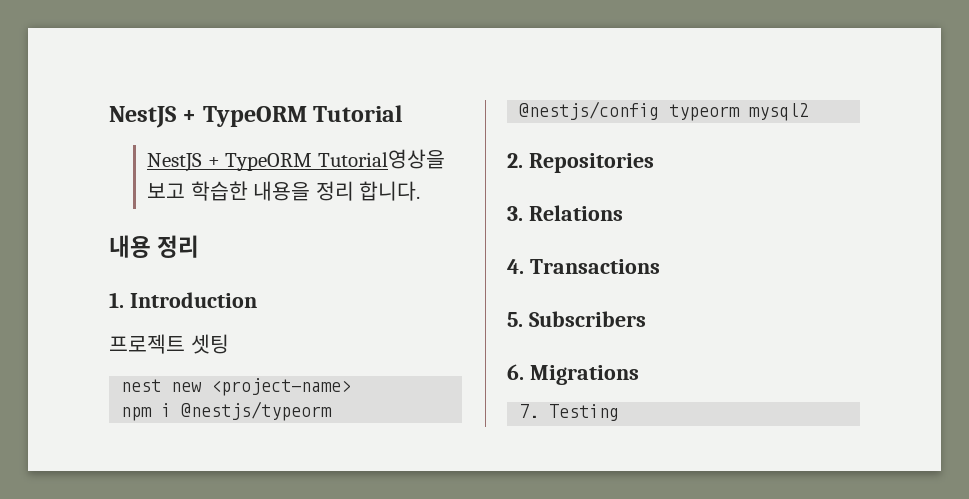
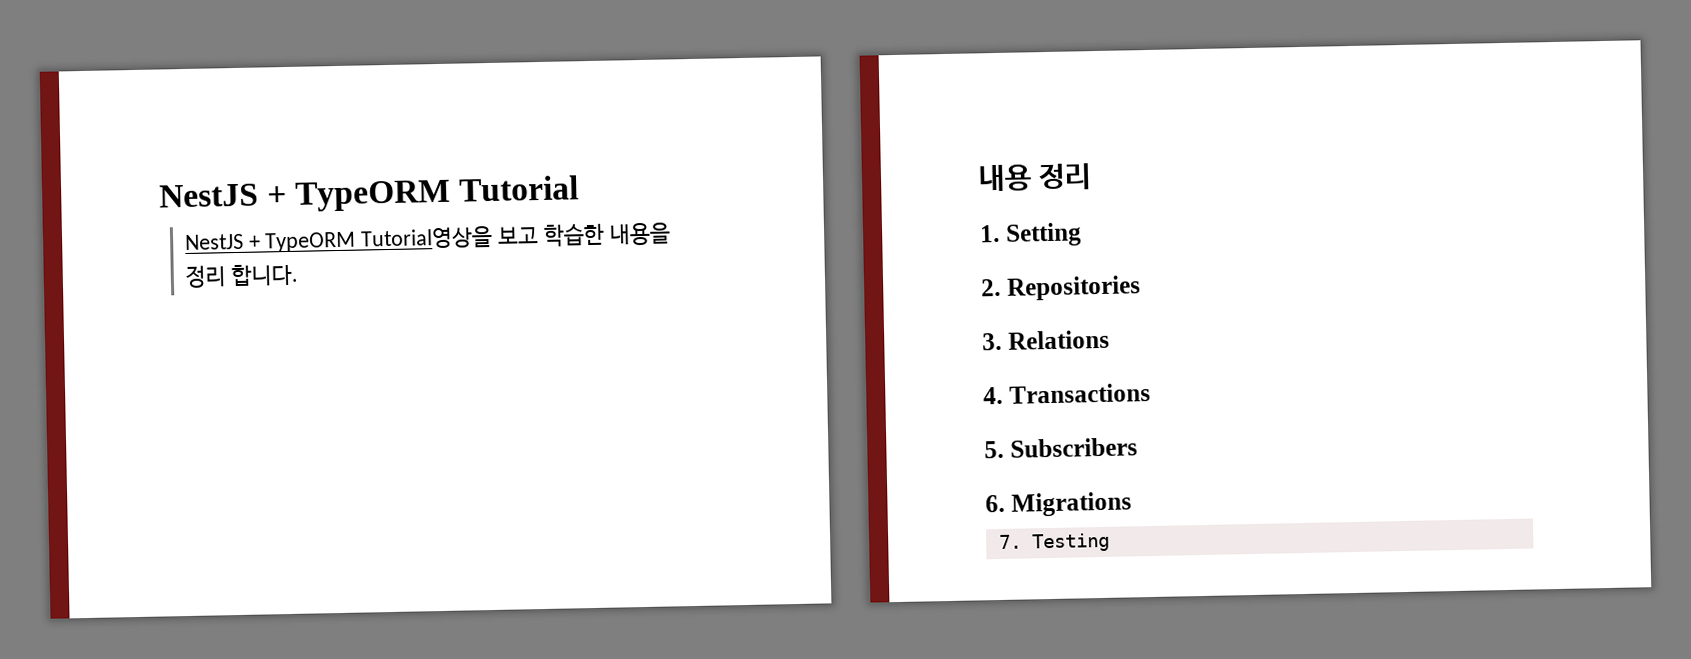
- 1. Introduction
- 프로젝트 셋팅
- nest new <project-name>
- npm i @nestjs/typeorm @nestjs/config typeorm mysql2
+ 1. Setting

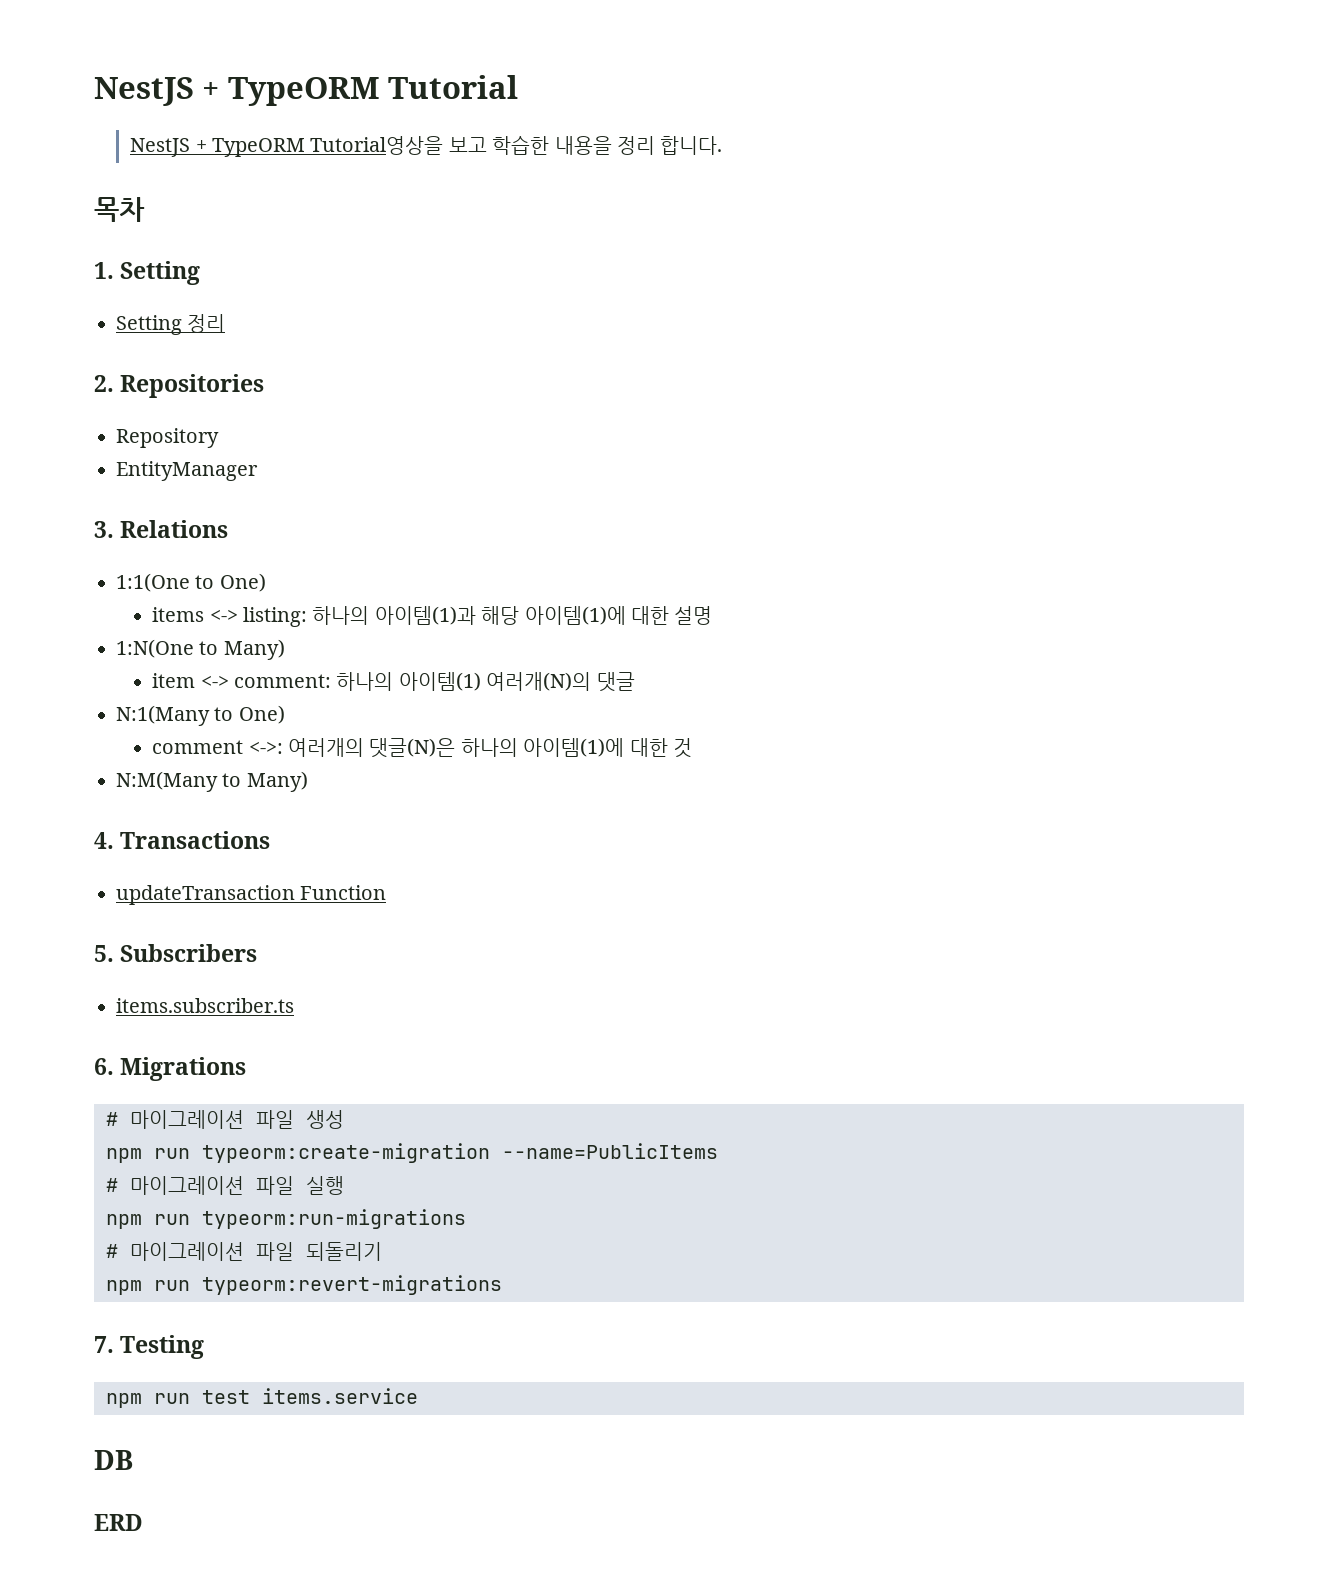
- 내용 정리
+ 목차
+ Setting 정리
+ Repository
+ EntityManager
+ 1:1(One to One)
+ items <-> listing: 하나의 아이템(1)과 해당 아이템(1)에 대한 설명
+ 1:N(One to Many)
+ item <-> comment: 하나의 아이템(1) 여러개(N)의 댓글
+ N:1(Many to One)
+ comment <->: 여러개의 댓글(N)은 하나의 아이템(1)에 대한 것
+ N:M(Many to Many)
+ updateTransaction Function
+ items.subscriber.ts
+ # 마이그레이션 파일 생성
+ npm run typeorm:create-migration --name=PublicItems
+ # 마이그레이션 파일 실행
+ npm run typeorm:run-migrations
+ # 마이그레이션 파일 되돌리기
+ npm run typeorm:revert-migrations
  7. Testing
+ npm run test items.service
+ DB
+ ERD

